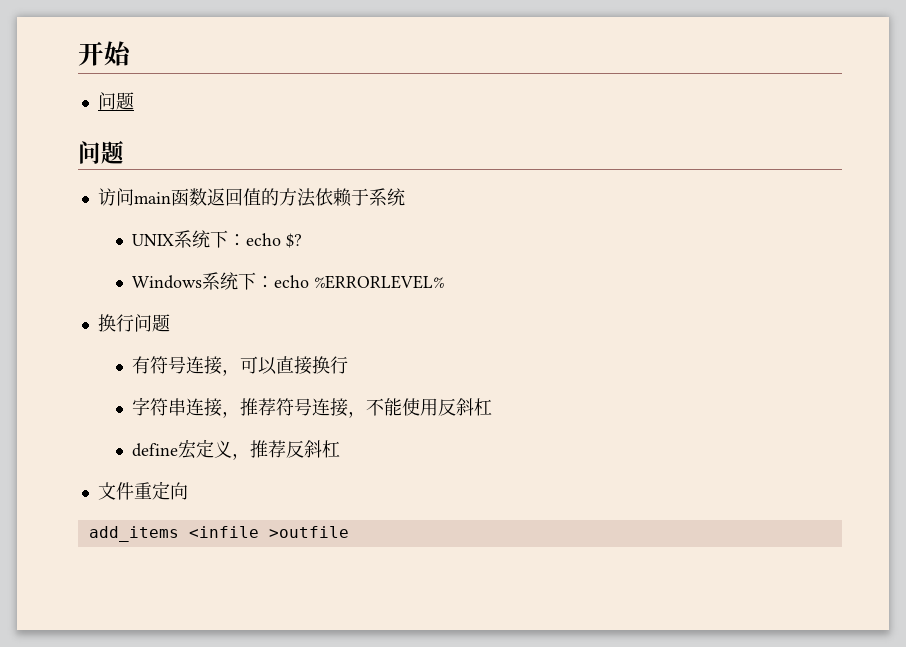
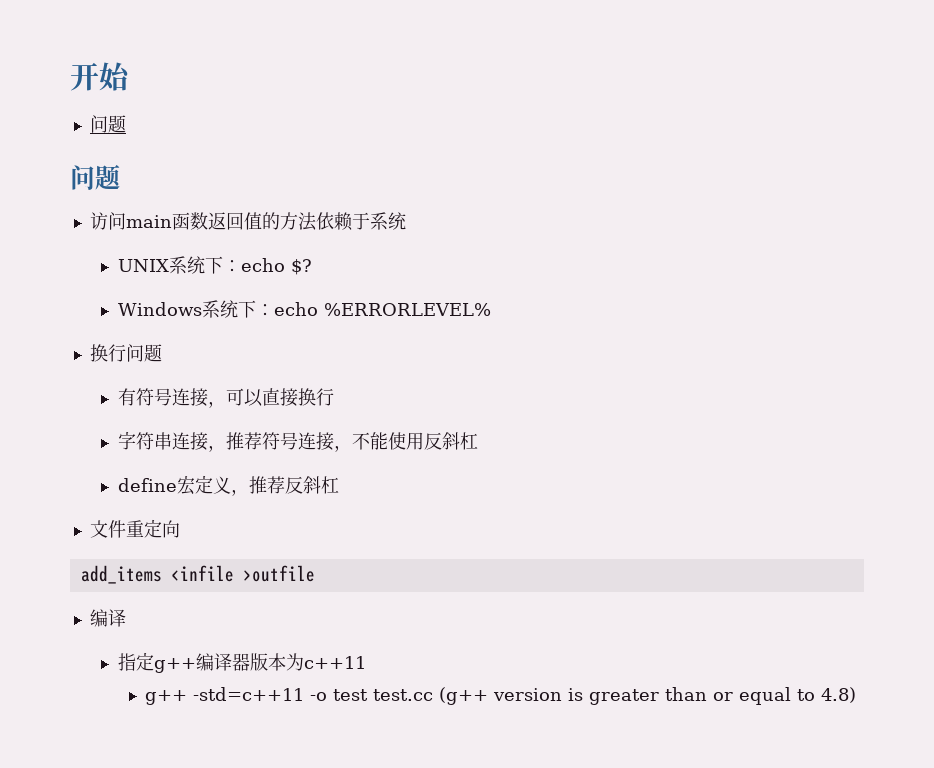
  add_items <infile >outfile
+ 编译
+ 指定g++编译器版本为c++11
+ g++ -std=c++11 -o test test.cc (g++ version is greater than or equal to 4.8)

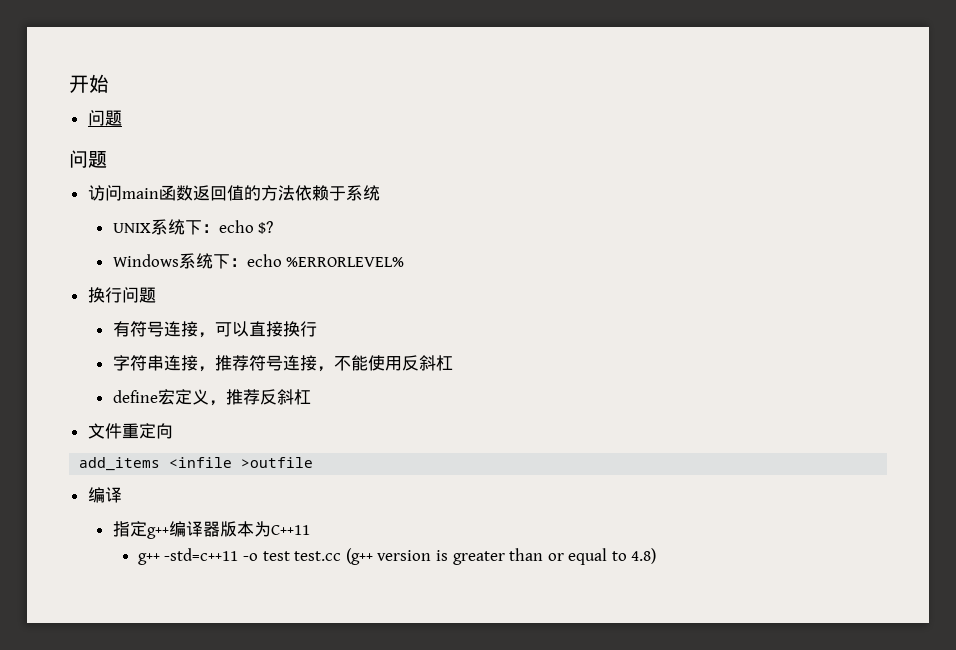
- 指定g++编译器版本为c++11
+ 指定g++编译器版本为C++11

